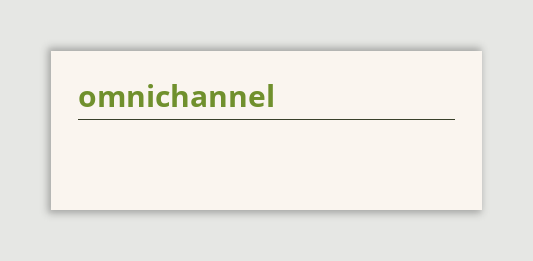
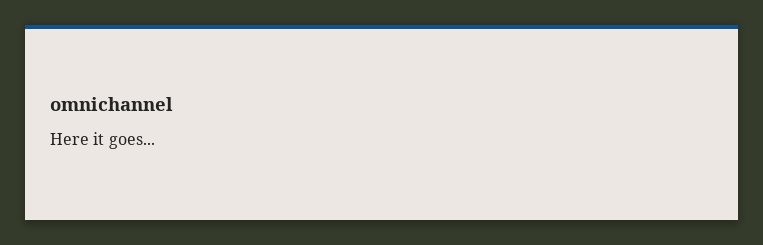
+ Here it goes...

